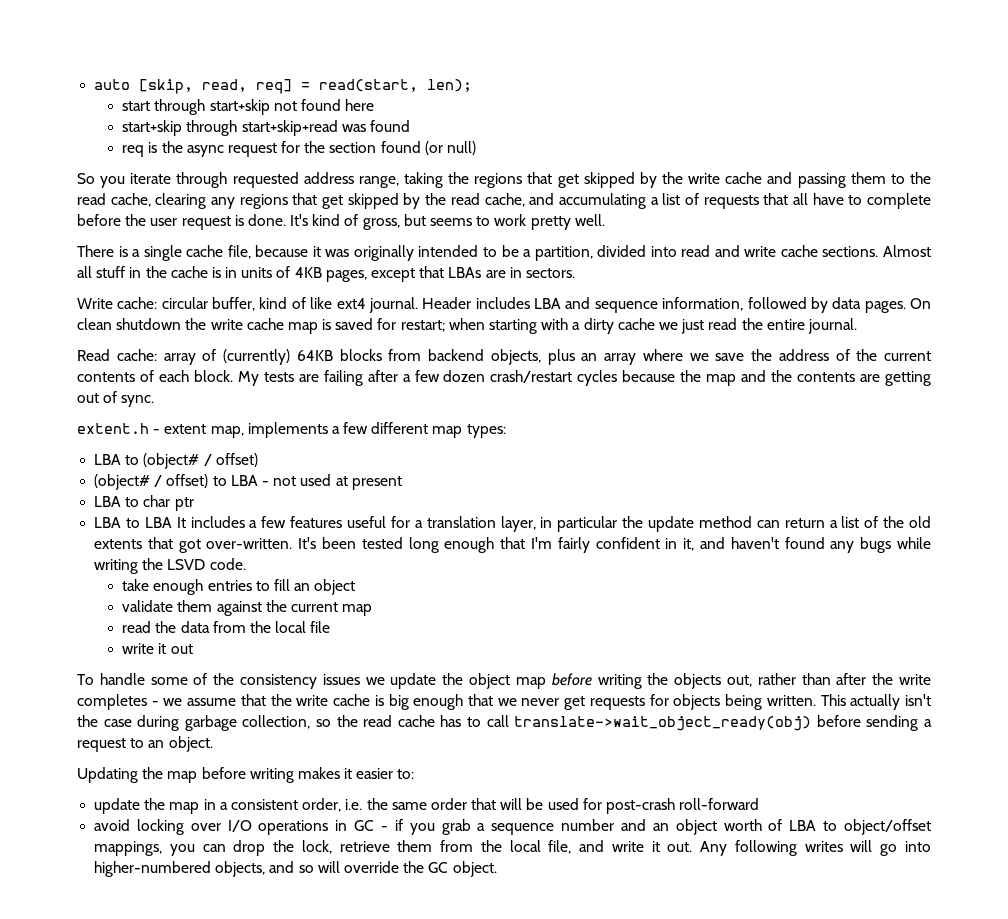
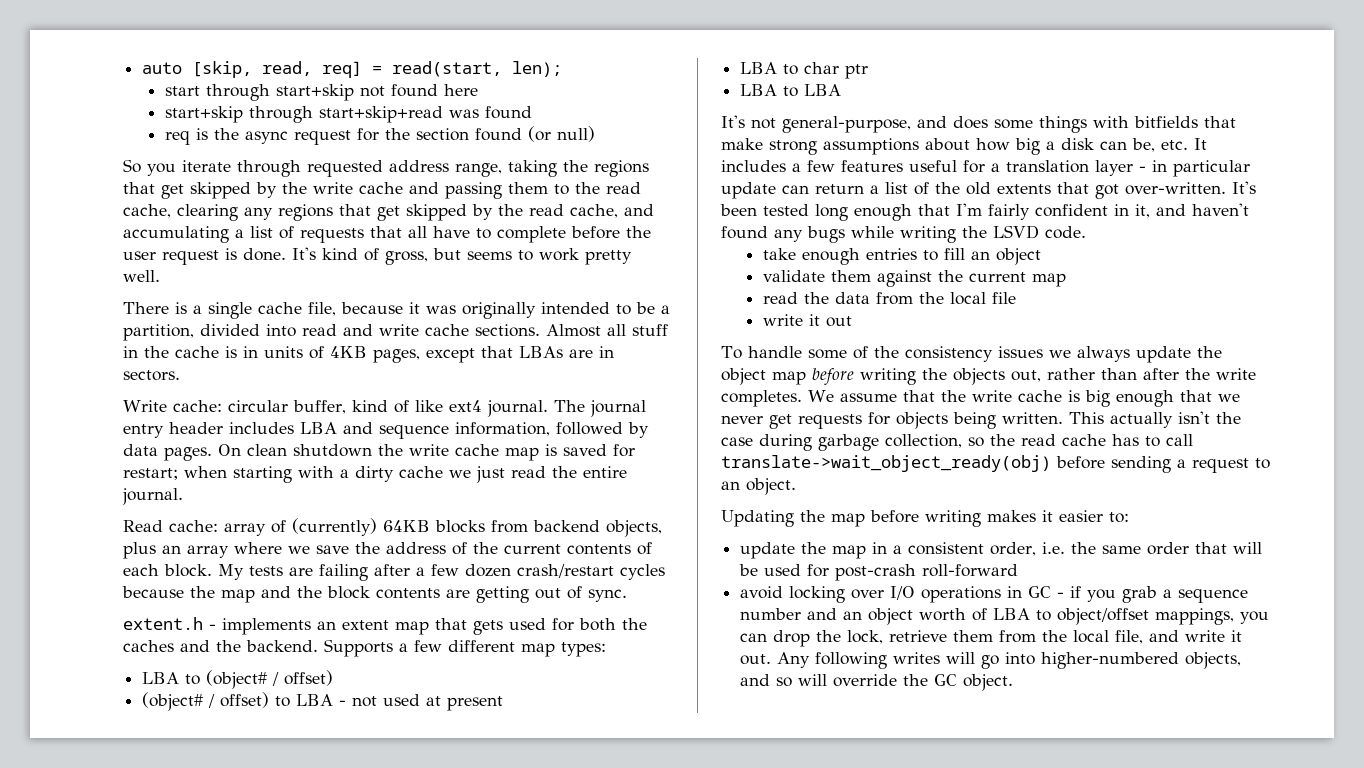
- Header includes LBA and sequence information, followed by data pages.
+ The journal entry header includes LBA and sequence information, followed by data pages.
- My tests are failing after a few dozen crash/restart cycles because the map and the contents are getting out of sync.
+ My tests are failing after a few dozen crash/restart cycles because the map and the block contents are getting out of sync.
- extent.h - extent map, implements a few different map types:
+ extent.h - implements an extent map that gets used for both the caches and the backend. Supports a few different map types:
- LBA to LBA It includes a few features useful for a translation layer, in particular the update method can return a list of the old extents that got over-written.
+ LBA to LBA
+ It's not general-purpose, and does some things with bitfields that make strong assumptions about how big a disk can be, etc. It includes a few features useful for a translation layer - in particular update can return a list of the old extents that got over-written.
- To handle some of the consistency issues we update the object map before writing the objects out, rather than after the write completes - we assume that the write cache is big enough that we never get requests for objects being written.
+ To handle some of the consistency issues we always update the object map before writing the objects out, rather than after the write completes. We assume that the write cache is big enough that we never get requests for objects being written.

